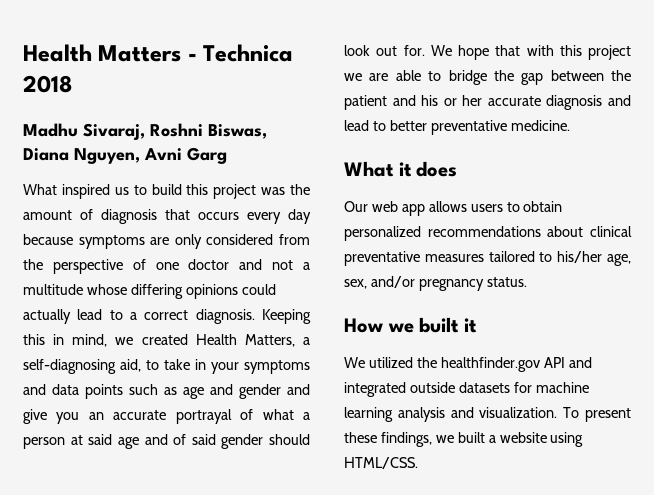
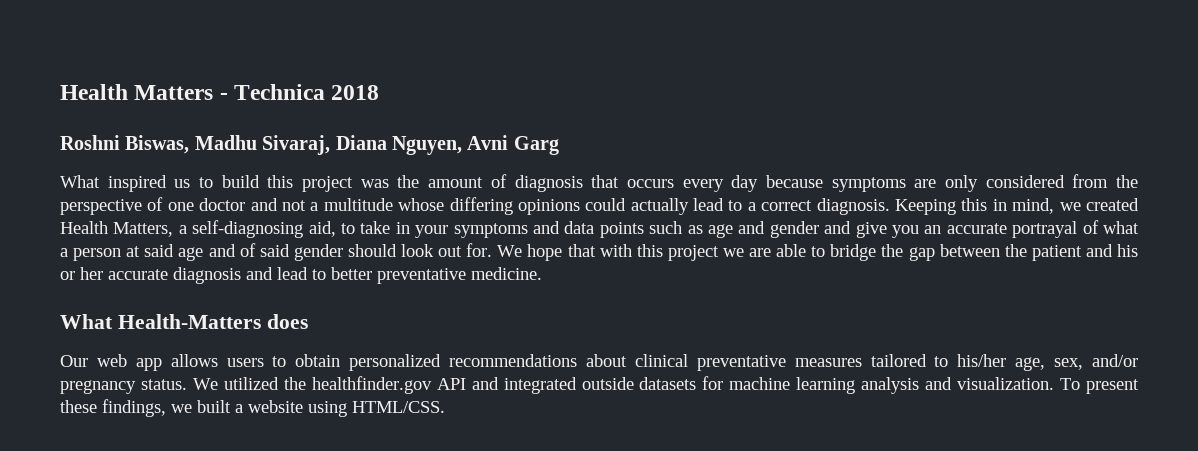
- Madhu Sivaraj, Roshni Biswas, Diana Nguyen, Avni Garg
+ Roshni Biswas, Madhu Sivaraj, Diana Nguyen, Avni Garg
- What it does
+ What Health-Matters does
- Our web app allows users to obtain personalized recommendations about clinical preventative measures tailored to his/her age, sex, and/or pregnancy status.
- How we built it
- We utilized the healthfinder.gov API and integrated outside datasets for machine learning analysis and visualization.
+ Our web app allows users to obtain personalized recommendations about clinical preventative measures tailored to his/her age, sex, and/or pregnancy status. We utilized the healthfinder.gov API and integrated outside datasets for machine learning analysis and visualization.

